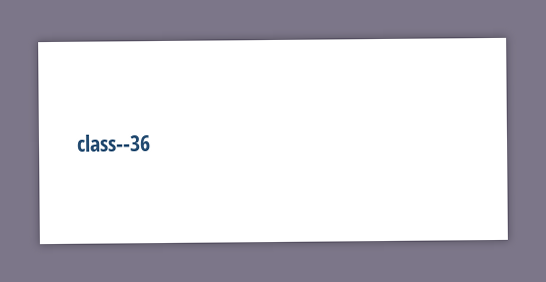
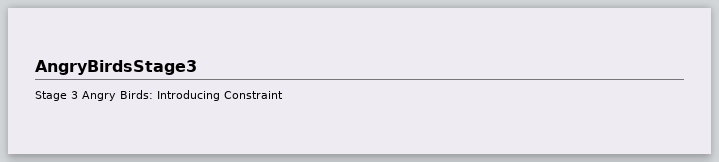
- class--36
+ AngryBirdsStage3
+ Stage 3 Angry Birds: Introducing Constraint

